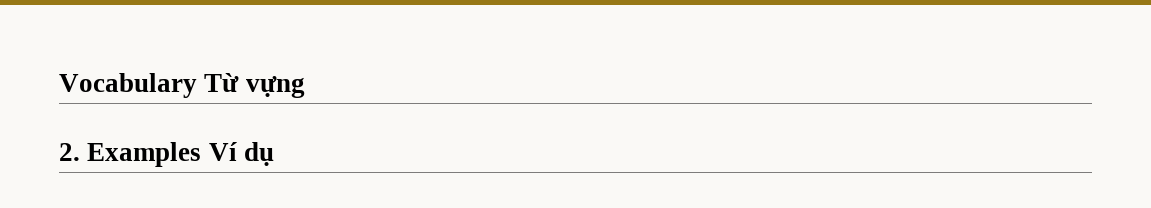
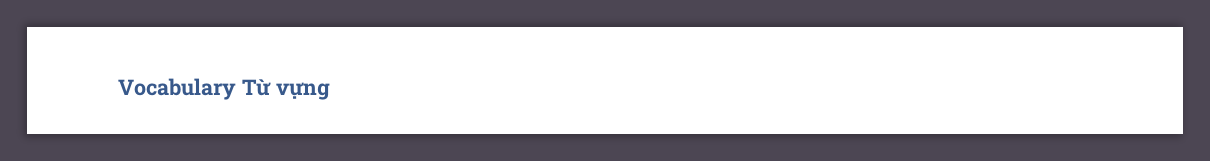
- 2. Examples Ví dụ

